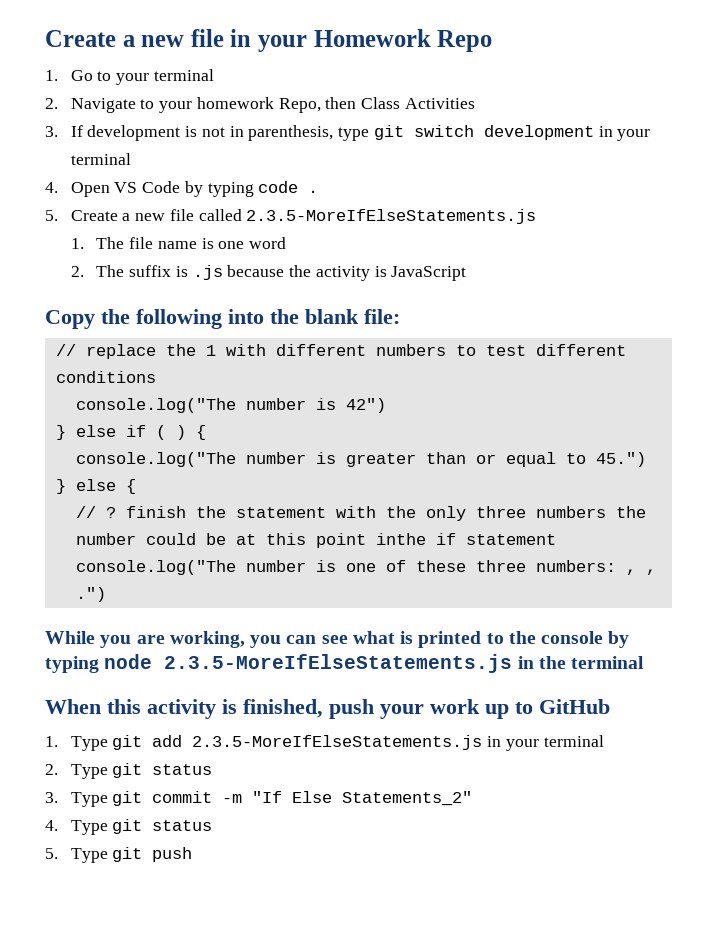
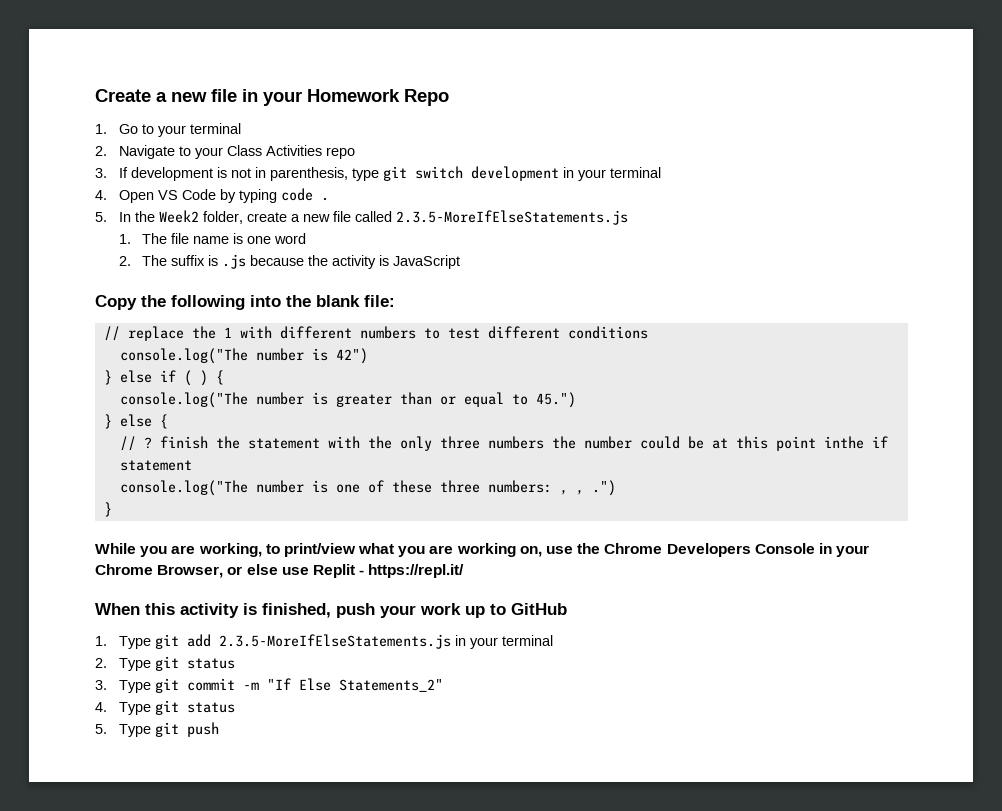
- 2. Navigate to your homework Repo, then Class Activities
+ 2. Navigate to your Class Activities repo
- 5. Create a new file called 2.3.5-MoreIfElseStatements.js
+ 5. In the Week2 folder, create a new file called 2.3.5-MoreIfElseStatements.js
  console.log("The number is one of these three numbers: , , .")
+ }
- While you are working, you can see what is printed to the console by typing node 2.3.5-MoreIfElseStatements.js in the terminal
+ While you are working, to print/view what you are working on, use the Chrome Developers Console in your Chrome Browser, or else use Replit - https://repl.it/

